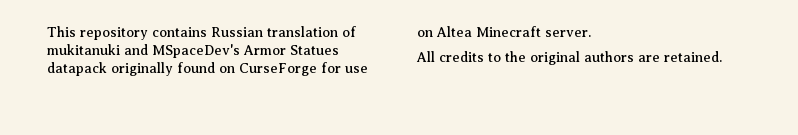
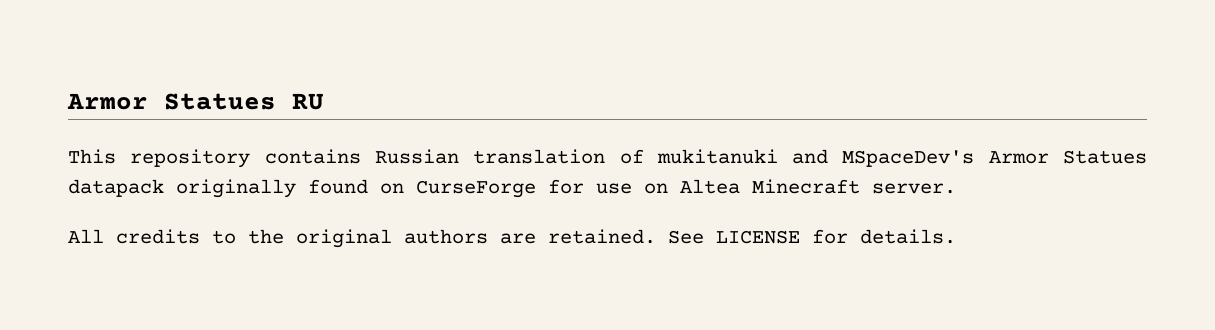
+ Armor Statues RU
+ See LICENSE for details.

